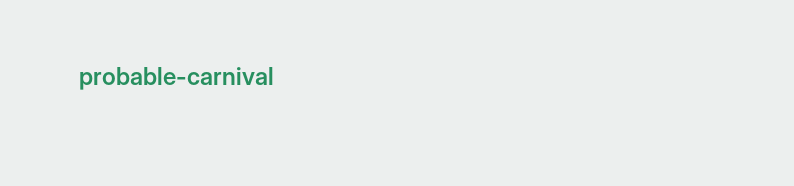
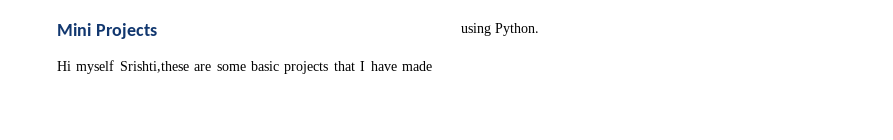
- probable-carnival
+ Mini Projects
+ Hi myself Srishti,these are some basic projects that I have made using Python.

